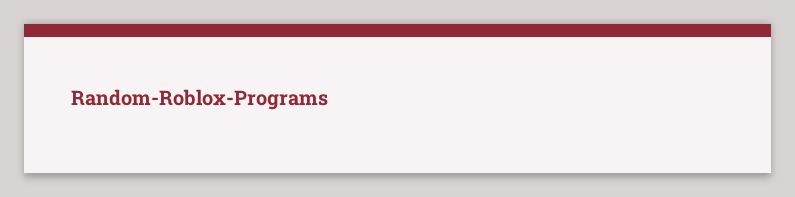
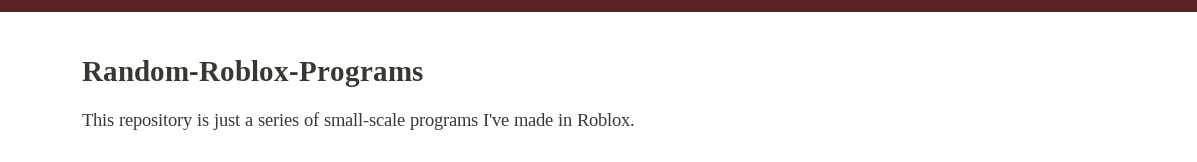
+ This repository is just a series of small-scale programs I've made in Roblox.

